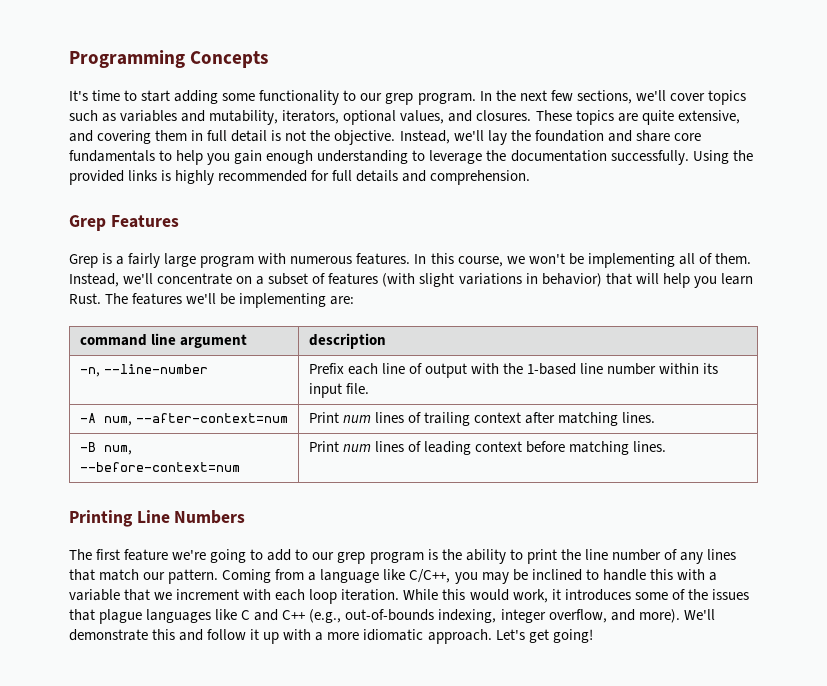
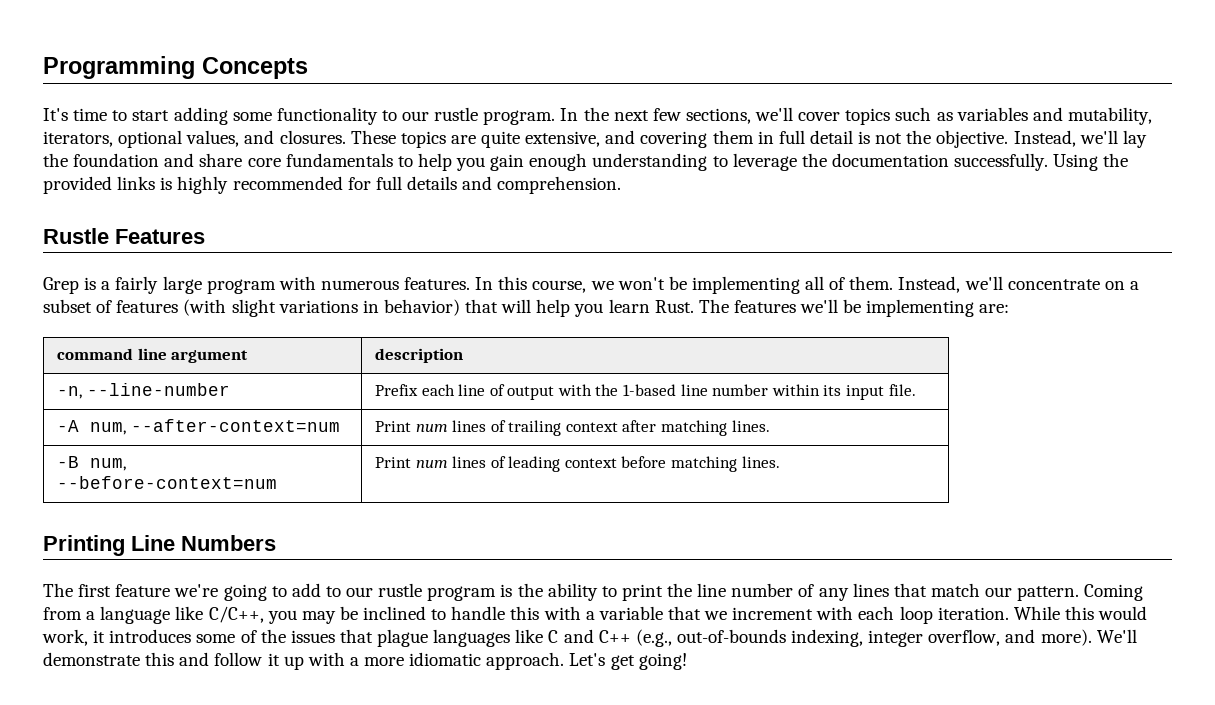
- It's time to start adding some functionality to our grep program.
+ It's time to start adding some functionality to our rustle program.
- Grep Features
+ Rustle Features
- The first feature we're going to add to our grep program is the ability to print the line number of any lines that match our pattern.
+ The first feature we're going to add to our rustle program is the ability to print the line number of any lines that match our pattern.

